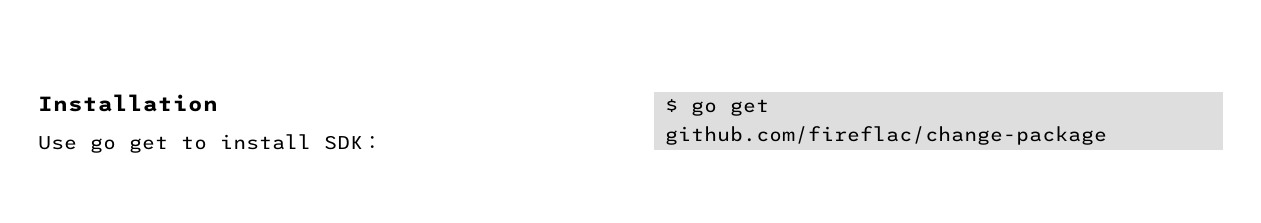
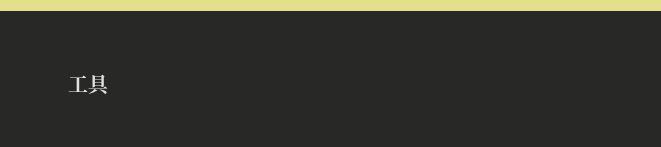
- Installation
- Use go get to install SDK：
- $ go get github.com/fireflac/change-package
+ 工具

